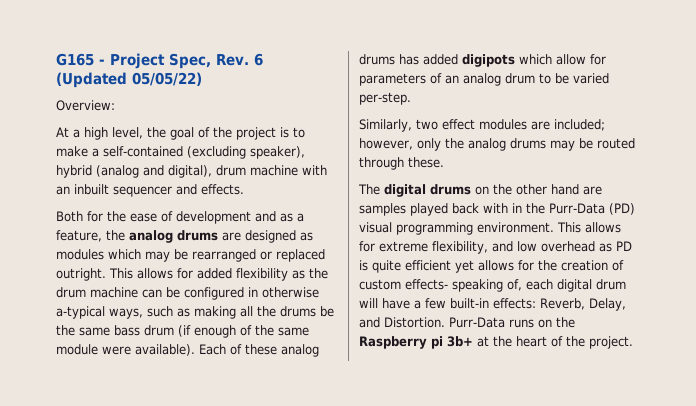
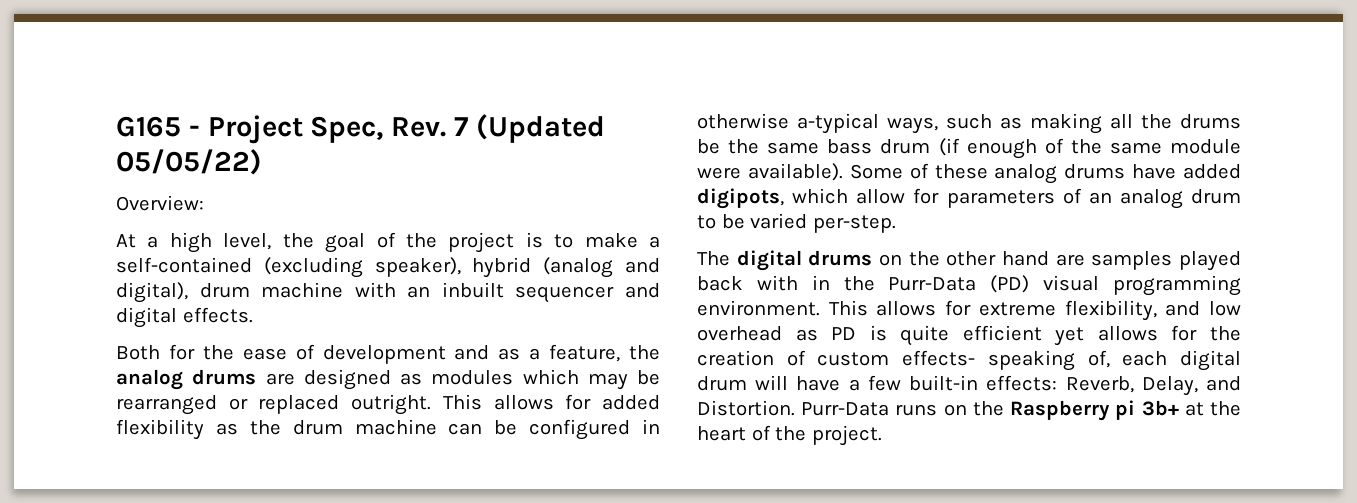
- G165 - Project Spec, Rev. 6 (Updated 05/05/22)
+ G165 - Project Spec, Rev. 7 (Updated 05/05/22)
- At a high level, the goal of the project is to make a self-contained (excluding speaker), hybrid (analog and digital), drum machine with an inbuilt sequencer and effects.
+ At a high level, the goal of the project is to make a self-contained (excluding speaker), hybrid (analog and digital), drum machine with an inbuilt sequencer and digital effects.
- Each of these analog drums has added digipots which allow for parameters of an analog drum to be varied per-step.
+ Some of these analog drums have added digipots, which allow for parameters of an analog drum to be varied per-step.
- Similarly, two effect modules are included; however, only the analog drums may be routed through these.

